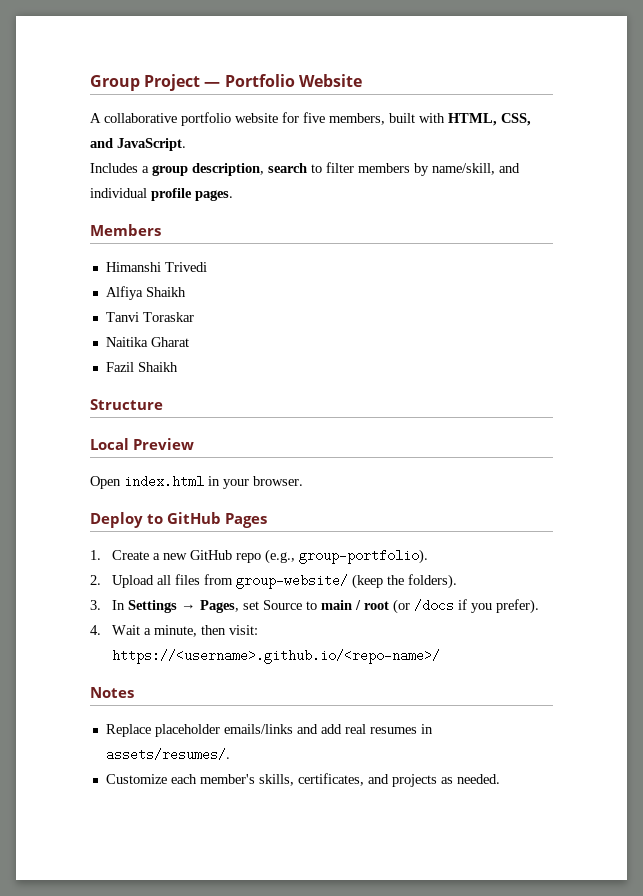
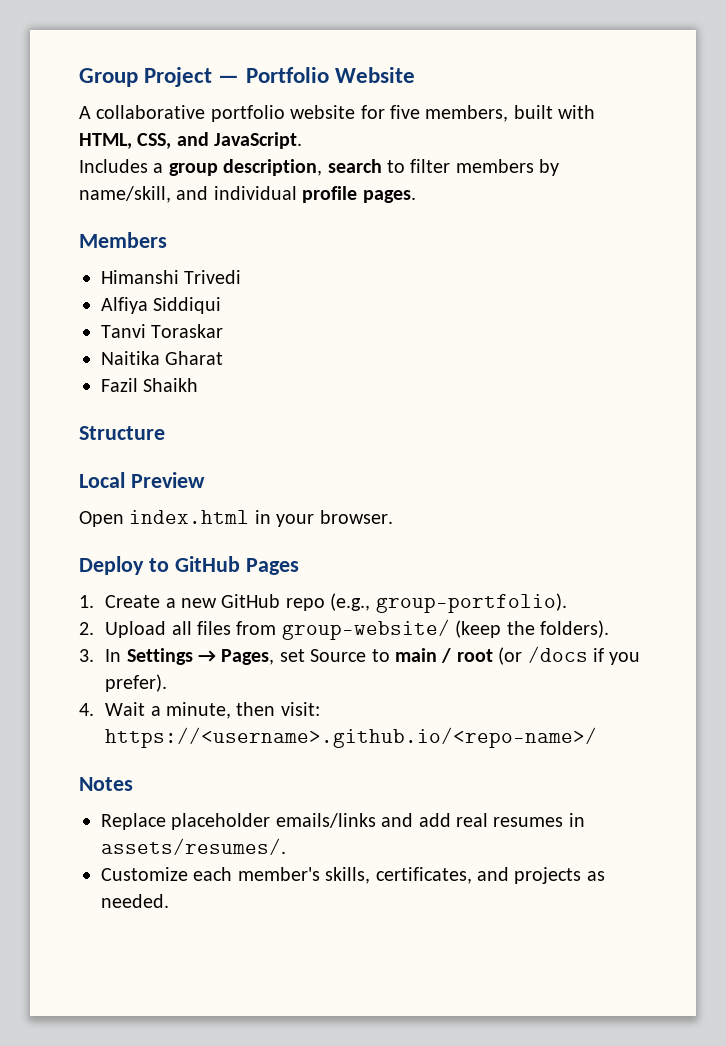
- Alfiya Shaikh
+ Alfiya Siddiqui

